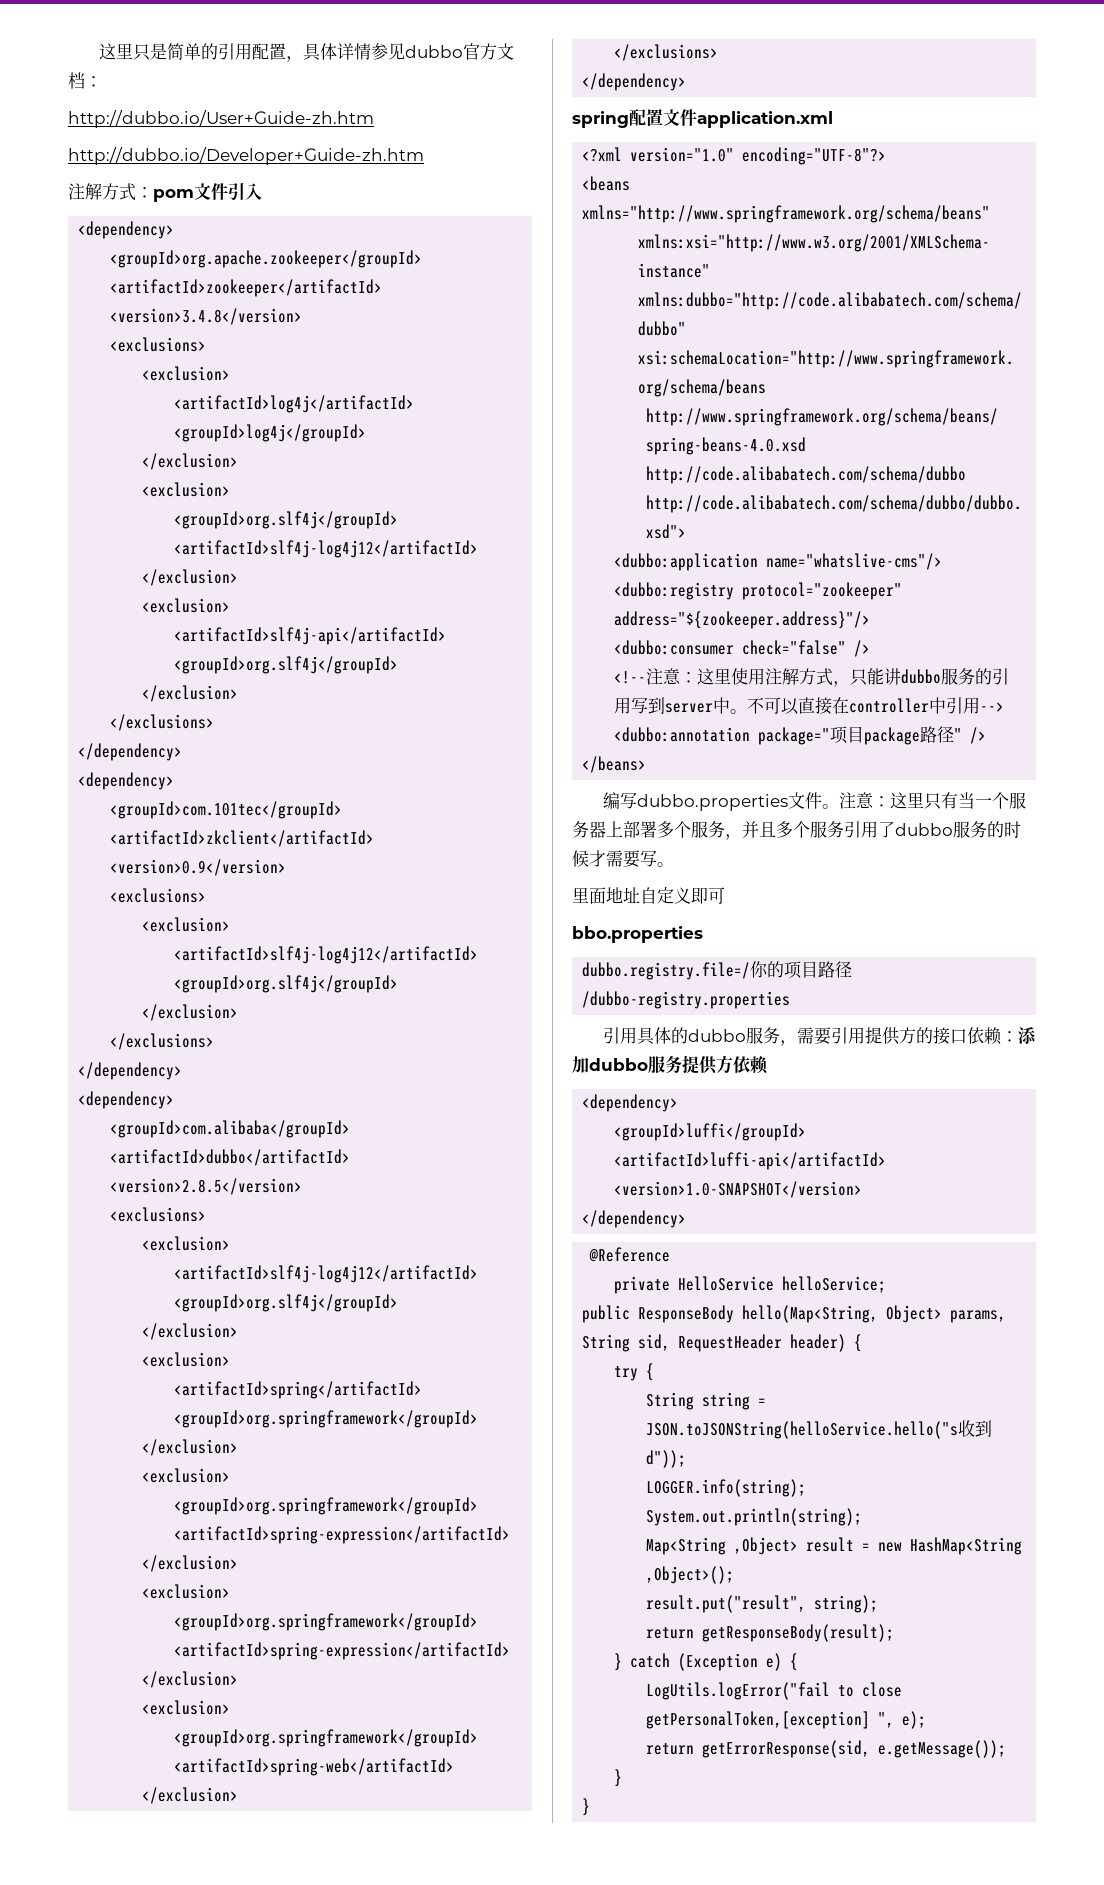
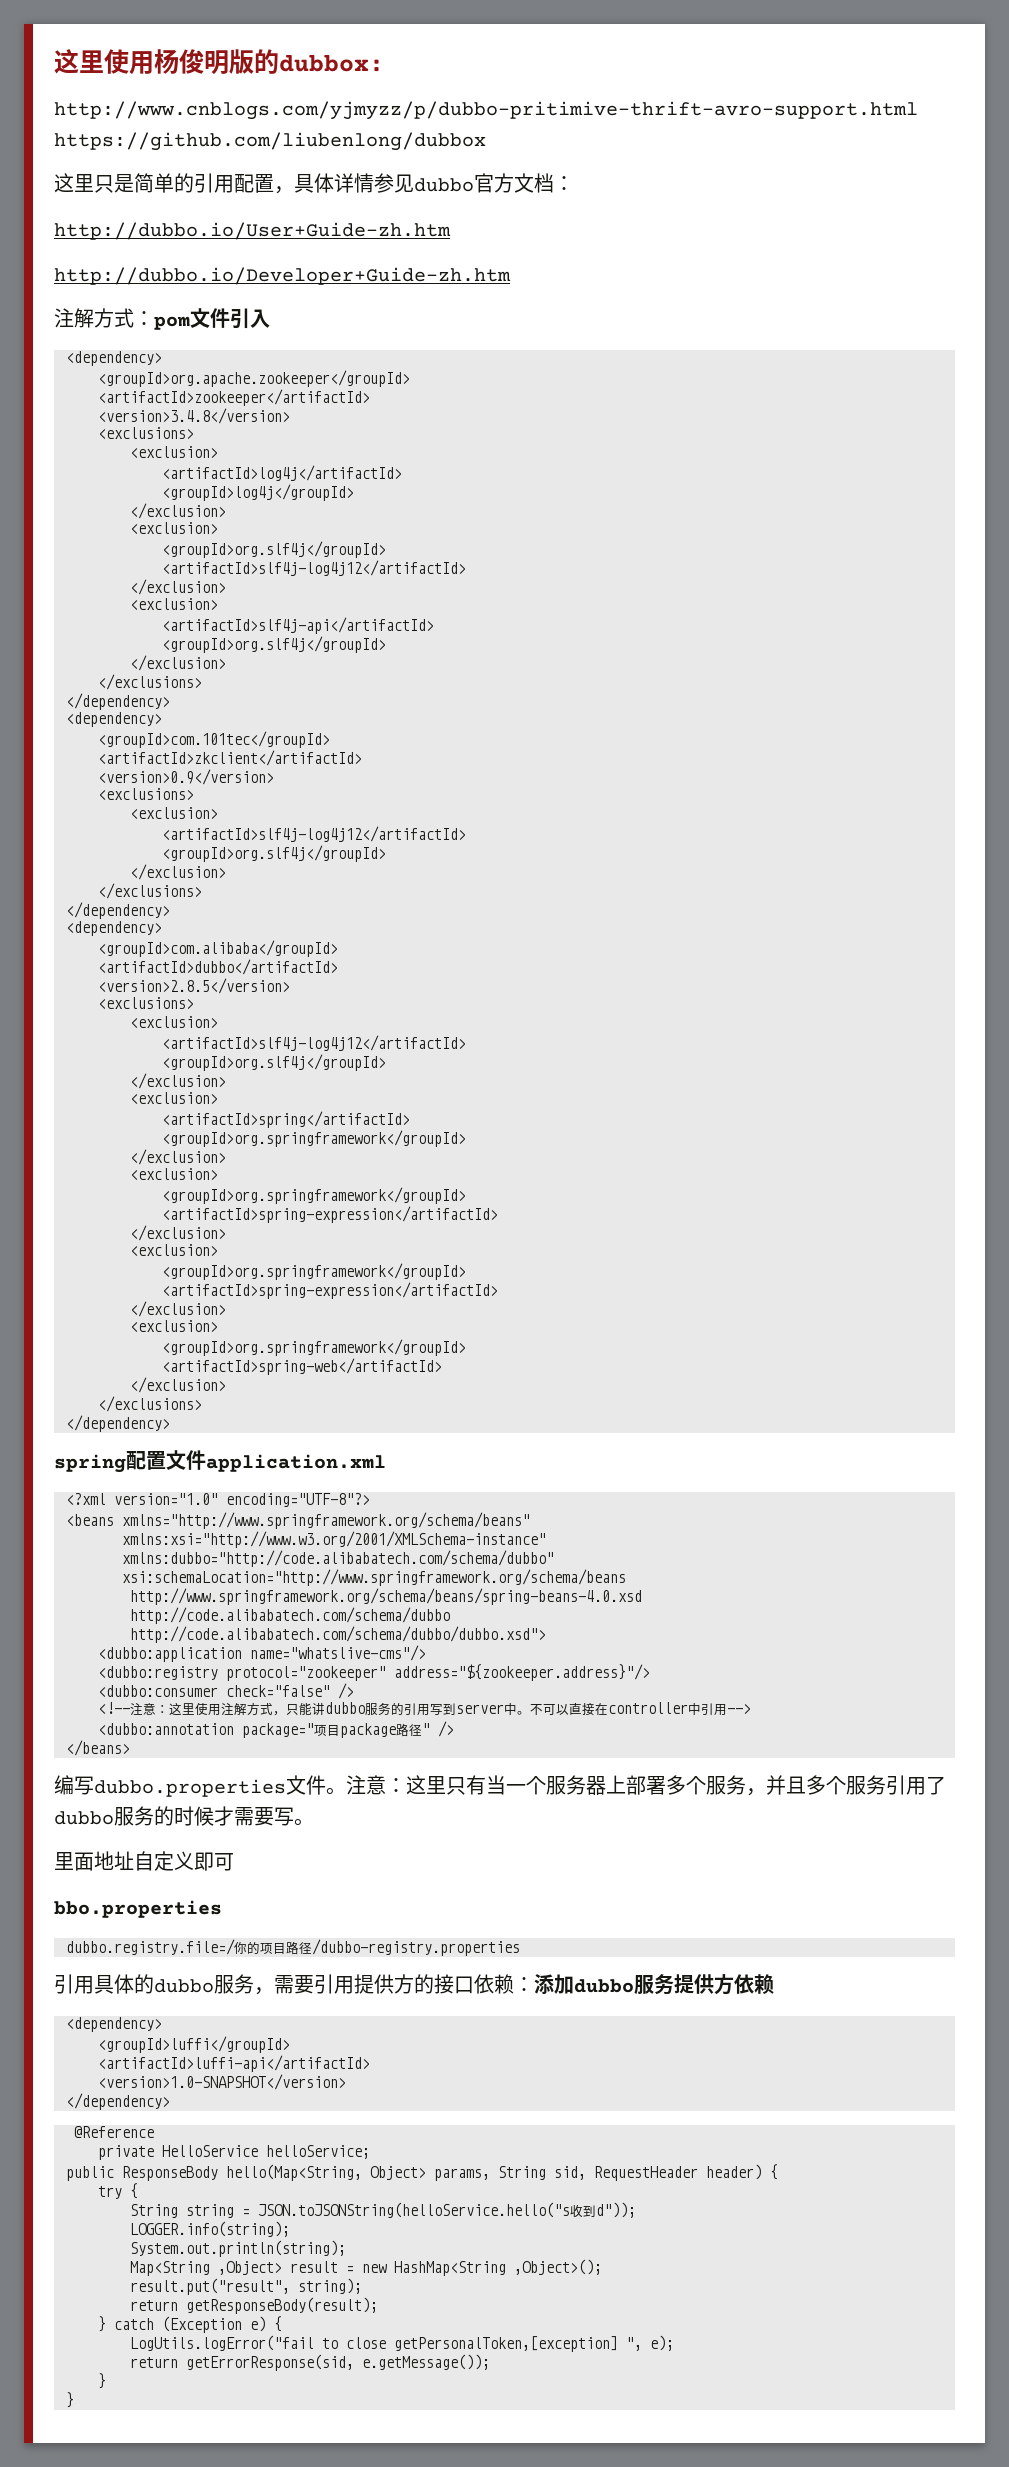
+ 这里使用杨俊明版的dubbox:
+ http://www.cnblogs.com/yjmyzz/p/dubbo-pritimive-thrift-avro-support.html https://github.com/liubenlong/dubbox

